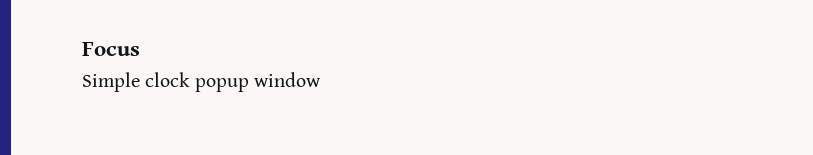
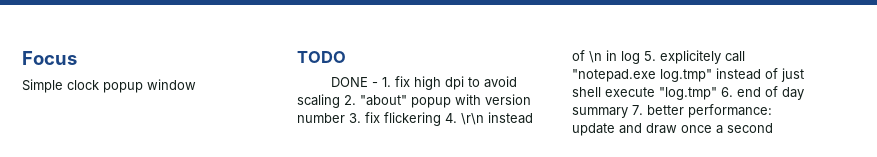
+ TODO
+ DONE - 1. fix high dpi to avoid scaling 2. "about" popup with version number 3. fix flickering 4. \r\n instead of \n in log 5. explicitely call "notepad.exe log.tmp" instead of just shell execute "log.tmp" 6. end of day summary 7. better performance: update and draw once a second

